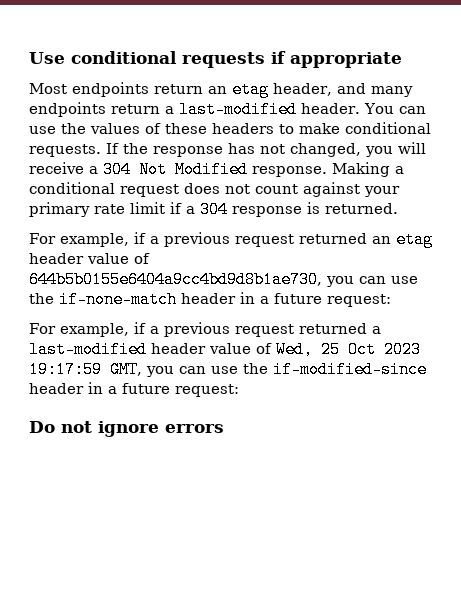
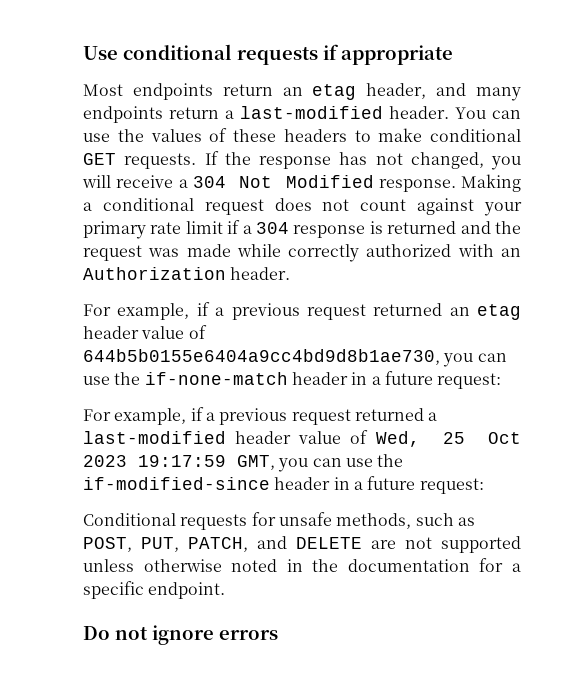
- You can use the values of these headers to make conditional requests.
+ You can use the values of these headers to make conditional GET requests.
- Making a conditional request does not count against your primary rate limit if a 304 response is returned.
+ Making a conditional request does not count against your primary rate limit if a 304 response is returned and the request was made while correctly authorized with an Authorization header.
+ Conditional requests for unsafe methods, such as POST, PUT, PATCH, and DELETE are not supported unless otherwise noted in the documentation for a specific endpoint.

